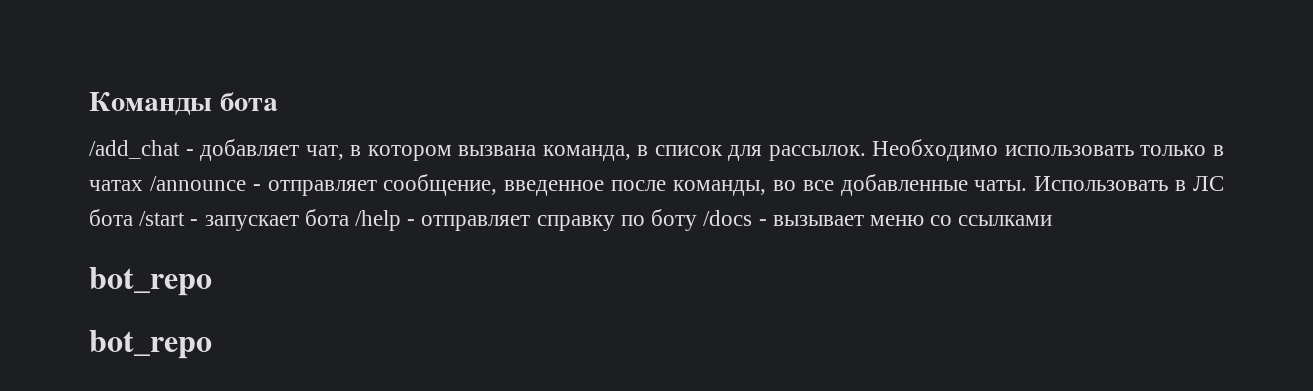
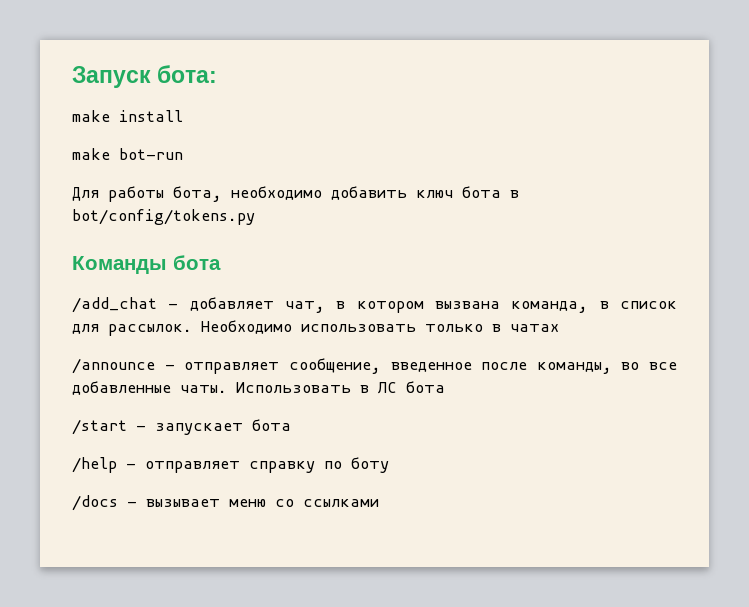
+ Запуск бота:
+ make install
+ make bot-run
+ Для работы бота, необходимо добавить ключ бота в bot/config/tokens.py
- Необходимо использовать только в чатах /announce - отправляет сообщение, введенное после команды, во все добавленные чаты.
+ Необходимо использовать только в чатах
+ /announce - отправляет сообщение, введенное после команды, во все добавленные чаты.
- Использовать в ЛС бота /start - запускает бота /help - отправляет справку по боту /docs - вызывает меню со ссылками
- bot_repo
- bot_repo
+ Использовать в ЛС бота
+ /start - запускает бота
+ /help - отправляет справку по боту
+ /docs - вызывает меню со ссылками

